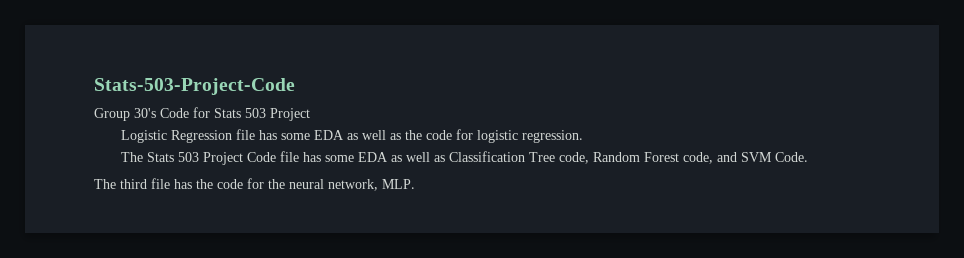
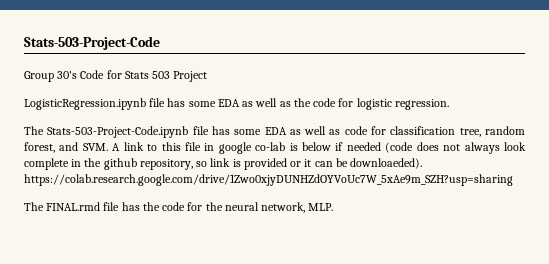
- Logistic Regression file has some EDA as well as the code for logistic regression.
+ LogisticRegression.ipynb file has some EDA as well as the code for logistic regression.
- The Stats 503 Project Code file has some EDA as well as Classification Tree code, Random Forest code, and SVM Code.
- The third file has the code for the neural network, MLP.
+ The Stats-503-Project-Code.ipynb file has some EDA as well as code for classification tree, random forest, and SVM. A link to this file in google co-lab is below if needed (code does not always look complete in the github repository, so link is provided or it can be downloaeded). https://colab.research.google.com/drive/1Zwo0xjyDUNHZdOYVoUc7W_5xAe9m_SZH?usp=sharing
+ The FINAL.rmd file has the code for the neural network, MLP.

